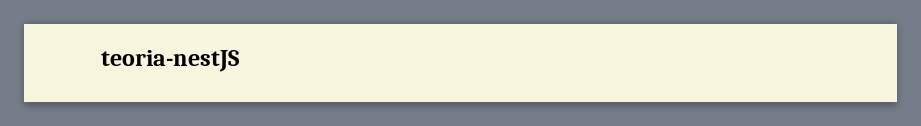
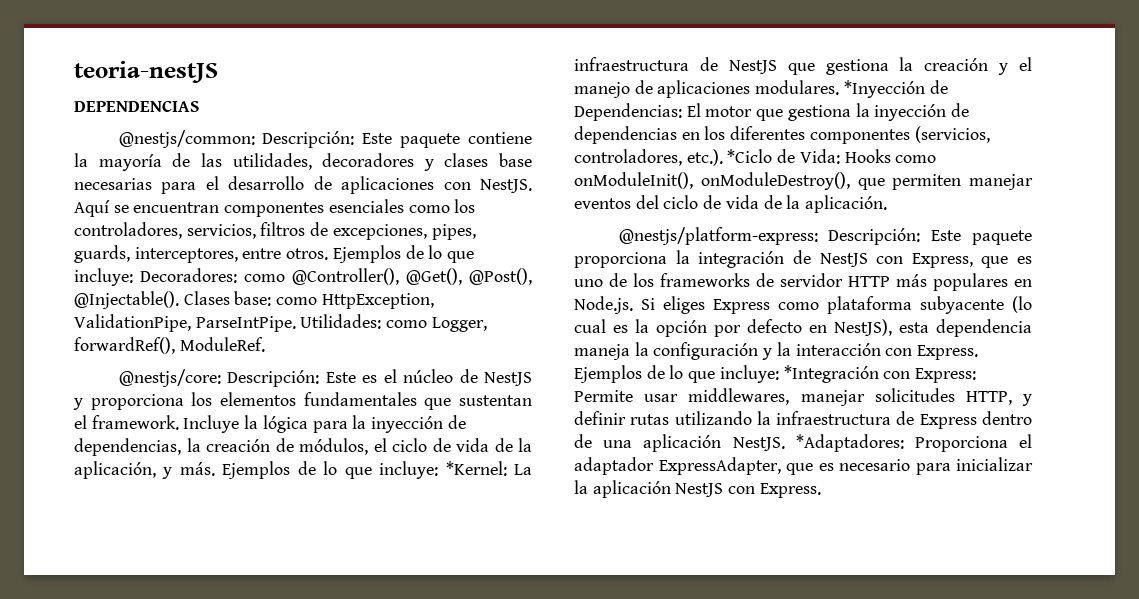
+ DEPENDENCIAS
+ @nestjs/common: Descripción: Este paquete contiene la mayoría de las utilidades, decoradores y clases base necesarias para el desarrollo de aplicaciones con NestJS. Aquí se encuentran componentes esenciales como los controladores, servicios, filtros de excepciones, pipes, guards, interceptores, entre otros. Ejemplos de lo que incluye: Decoradores: como @Controller(), @Get(), @Post(), @Injectable(). Clases base: como HttpException, ValidationPipe, ParseIntPipe. Utilidades: como Logger, forwardRef(), ModuleRef.
+ @nestjs/core: Descripción: Este es el núcleo de NestJS y proporciona los elementos fundamentales que sustentan el framework. Incluye la lógica para la inyección de dependencias, la creación de módulos, el ciclo de vida de la aplicación, y más. Ejemplos de lo que incluye: *Kernel: La infraestructura de NestJS que gestiona la creación y el manejo de aplicaciones modulares. *Inyección de Dependencias: El motor que gestiona la inyección de dependencias en los diferentes componentes (servicios, controladores, etc.). *Ciclo de Vida: Hooks como onModuleInit(), onModuleDestroy(), que permiten manejar eventos del ciclo de vida de la aplicación.
+ @nestjs/platform-express: Descripción: Este paquete proporciona la integración de NestJS con Express, que es uno de los frameworks de servidor HTTP más populares en Node.js. Si eliges Express como plataforma subyacente (lo cual es la opción por defecto en NestJS), esta dependencia maneja la configuración y la interacción con Express. Ejemplos de lo que incluye: *Integración con Express: Permite usar middlewares, manejar solicitudes HTTP, y definir rutas utilizando la infraestructura de Express dentro de una aplicación NestJS. *Adaptadores: Proporciona el adaptador ExpressAdapter, que es necesario para inicializar la aplicación NestJS con Express.

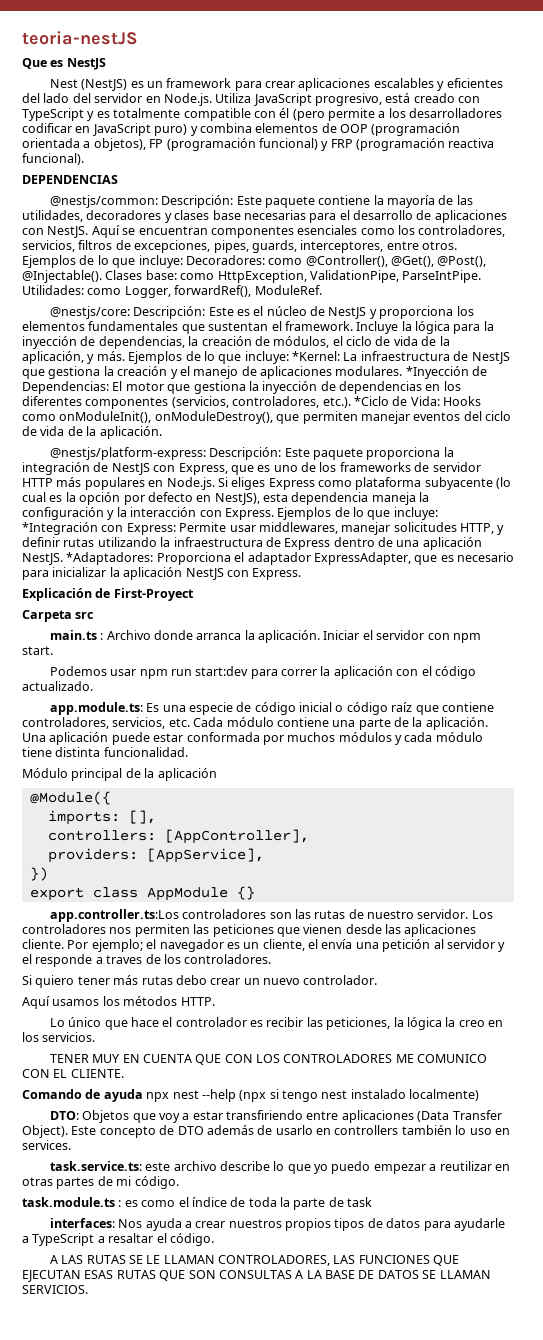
+ Que es NestJS
+ Nest (NestJS) es un framework para crear aplicaciones escalables y eficientes del lado del servidor en Node.js. Utiliza JavaScript progresivo, está creado con TypeScript y es totalmente compatible con él (pero permite a los desarrolladores codificar en JavaScript puro) y combina elementos de OOP (programación orientada a objetos), FP (programación funcional) y FRP (programación reactiva funcional).
+ Explicación de First-Proyect
+ Carpeta src
+ main.ts : Archivo donde arranca la aplicación. Iniciar el servidor con npm start.
+ Podemos usar npm run start:dev para correr la aplicación con el código actualizado.
+ app.module.ts: Es una especie de código inicial o código raíz que contiene controladores, servicios, etc. Cada módulo contiene una parte de la aplicación. Una aplicación puede estar conformada por muchos módulos y cada módulo tiene distinta funcionalidad.
+ Módulo principal de la aplicación
+ @Module({
+ imports: [],
+ controllers: [AppController],
+ providers: [AppService],
+ })
+ export class AppModule {}
+ app.controller.ts:Los controladores son las rutas de nuestro servidor. Los controladores nos permiten las peticiones que vienen desde las aplicaciones cliente. Por ejemplo; el navegador es un cliente, el envía una petición al servidor y el responde a traves de los controladores.
+ Si quiero tener más rutas debo crear un nuevo controlador.
+ Aquí usamos los métodos HTTP.
+ Lo único que hace el controlador es recibir las peticiones, la lógica la creo en los servicios.
+ TENER MUY EN CUENTA QUE CON LOS CONTROLADORES ME COMUNICO CON EL CLIENTE.
+ Comando de ayuda npx nest --help (npx si tengo nest instalado localmente)
+ DTO: Objetos que voy a estar transfiriendo entre aplicaciones (Data Transfer Object). Este concepto de DTO además de usarlo en controllers también lo uso en services.
+ task.service.ts: este archivo describe lo que yo puedo empezar a reutilizar en otras partes de mi código.
+ task.module.ts : es como el índice de toda la parte de task
+ interfaces: Nos ayuda a crear nuestros propios tipos de datos para ayudarle a TypeScript a resaltar el código.
+ A LAS RUTAS SE LE LLAMAN CONTROLADORES, LAS FUNCIONES QUE EJECUTAN ESAS RUTAS QUE SON CONSULTAS A LA BASE DE DATOS SE LLAMAN SERVICIOS.

